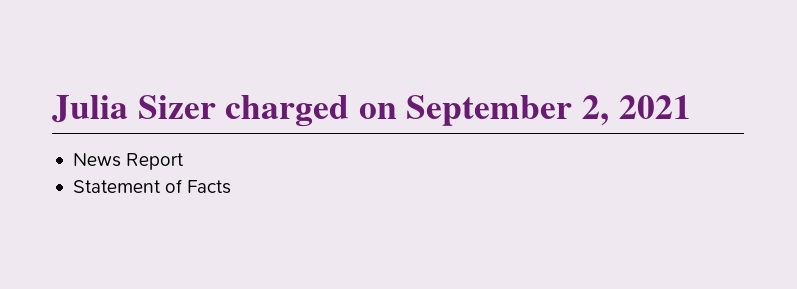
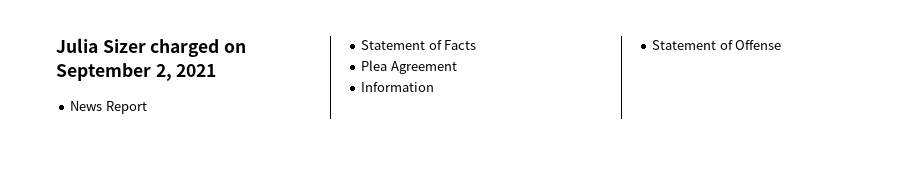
+ Plea Agreement
+ Information
+ Statement of Offense

